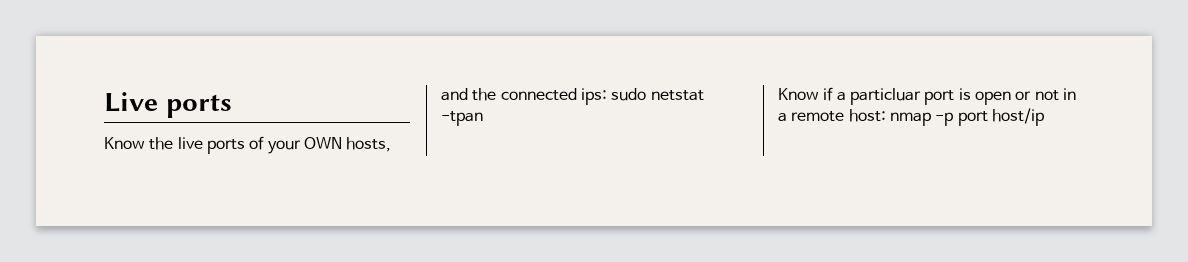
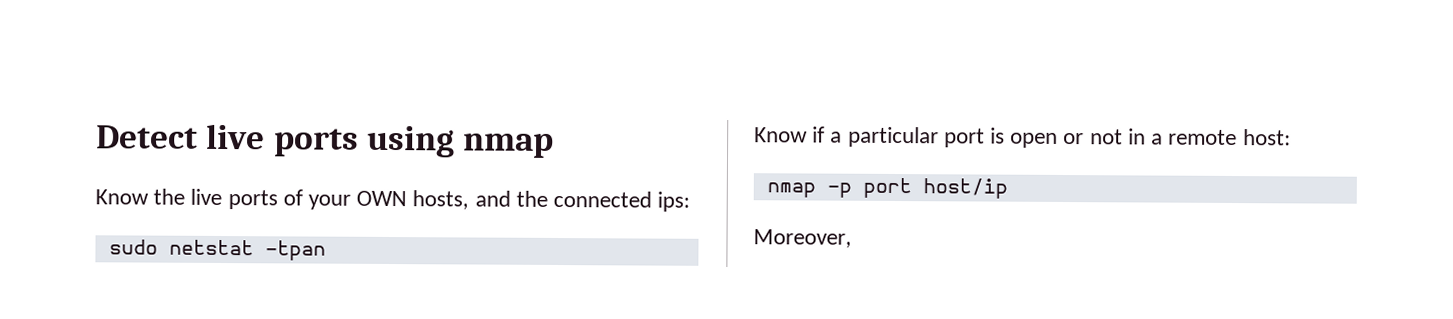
- Live ports
+ Detect live ports using nmap
- Know the live ports of your OWN hosts, and the connected ips: sudo netstat -tpan
+ Know the live ports of your OWN hosts, and the connected ips:
+ sudo netstat -tpan
- Know if a particluar port is open or not in a remote host: nmap -p port host/ip
+ Know if a particular port is open or not in a remote host:
+ nmap -p port host/ip
+ Moreover,

